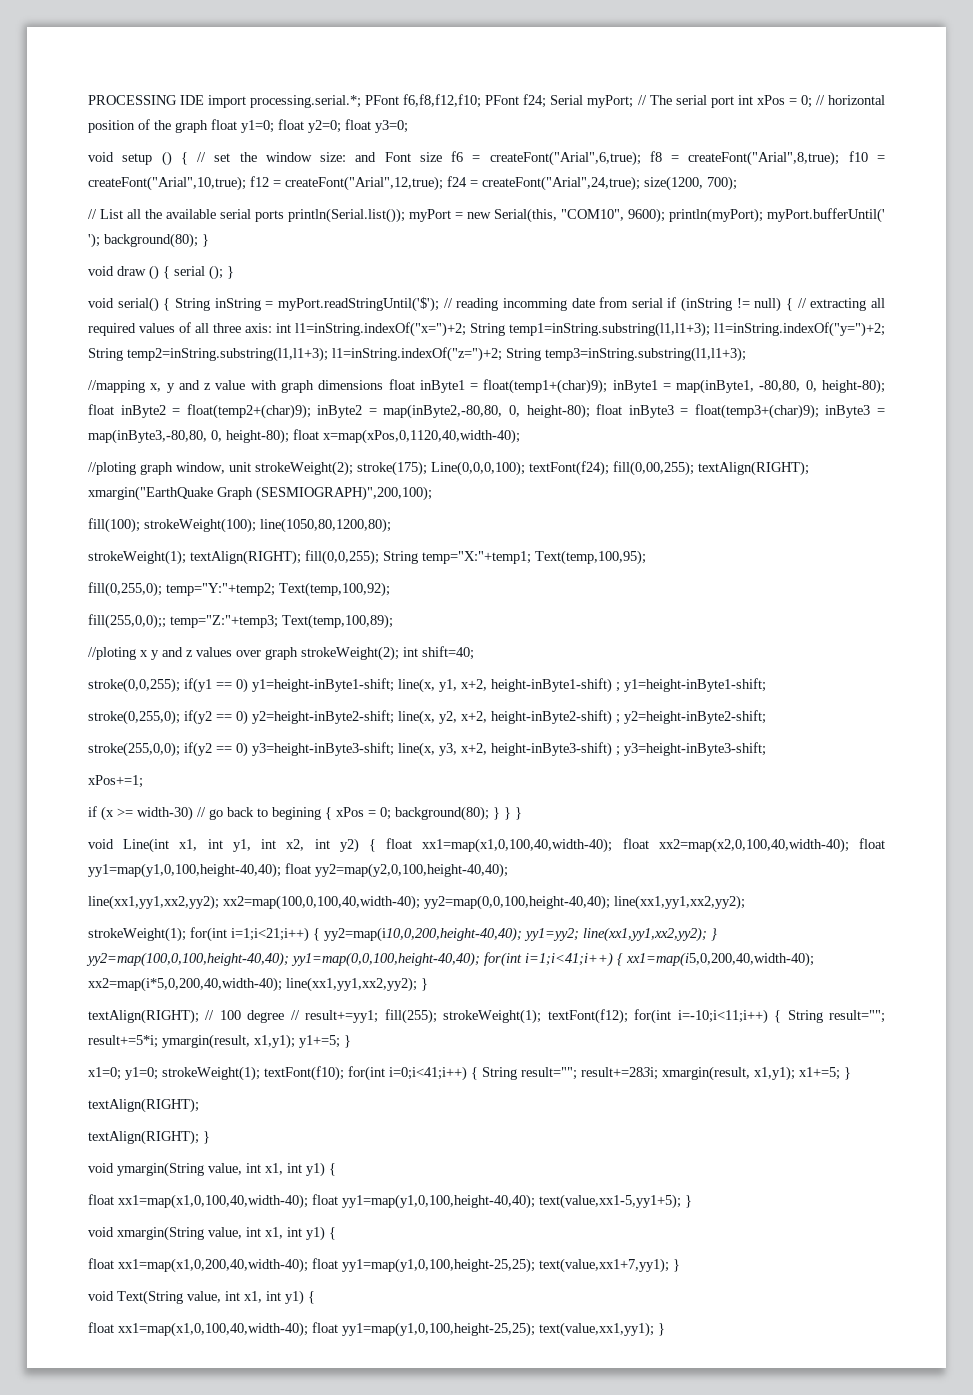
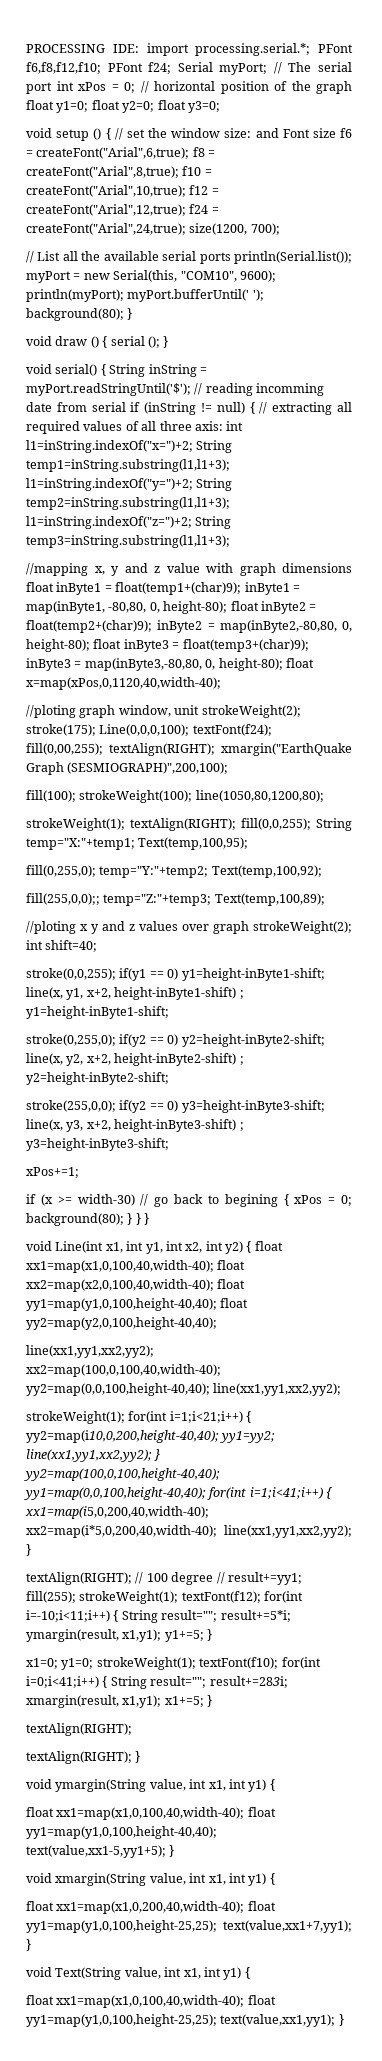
- PROCESSING IDE import processing.serial.*; PFont f6,f8,f12,f10; PFont f24; Serial myPort; // The serial port int xPos = 0; // horizontal position of the graph float y1=0; float y2=0; float y3=0;
+ PROCESSING IDE: import processing.serial.*; PFont f6,f8,f12,f10; PFont f24; Serial myPort; // The serial port int xPos = 0; // horizontal position of the graph float y1=0; float y2=0; float y3=0;

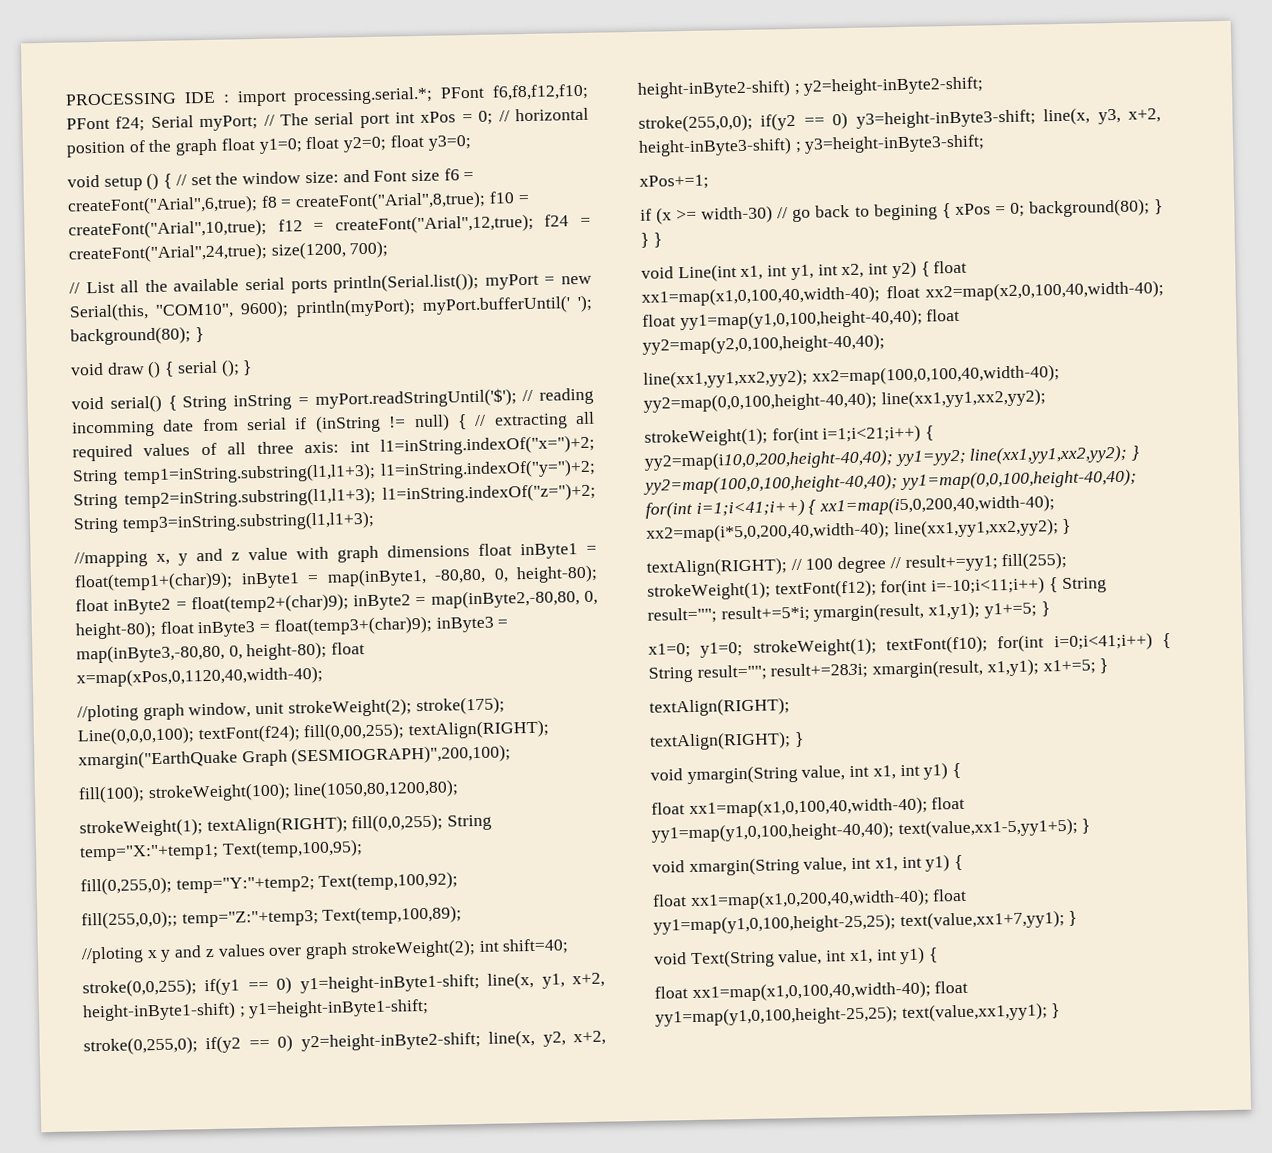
- PROCESSING IDE: import processing.serial.*; PFont f6,f8,f12,f10; PFont f24; Serial myPort; // The serial port int xPos = 0; // horizontal position of the graph float y1=0; float y2=0; float y3=0;
+ PROCESSING IDE : import processing.serial.*; PFont f6,f8,f12,f10; PFont f24; Serial myPort; // The serial port int xPos = 0; // horizontal position of the graph float y1=0; float y2=0; float y3=0;

